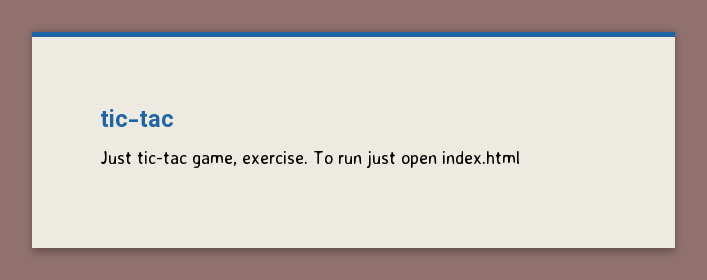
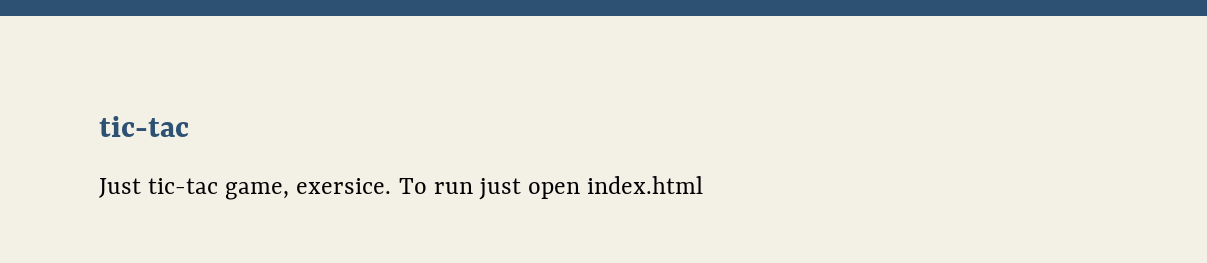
- Just tic-tac game, exercise.
+ Just tic-tac game, exersice.

